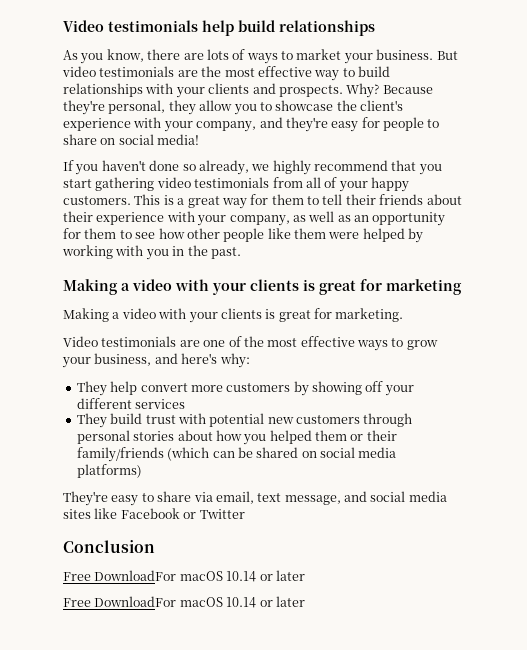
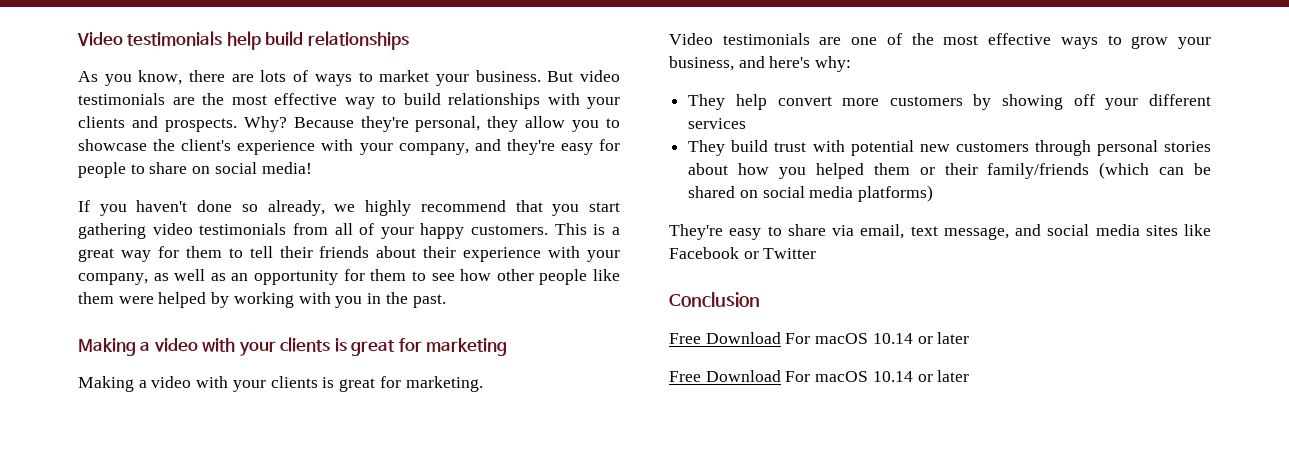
  Conclusion
- Free DownloadFor macOS 10.14 or later
- Free DownloadFor macOS 10.14 or later
+ Free Download For macOS 10.14 or later
+ Free Download For macOS 10.14 or later

